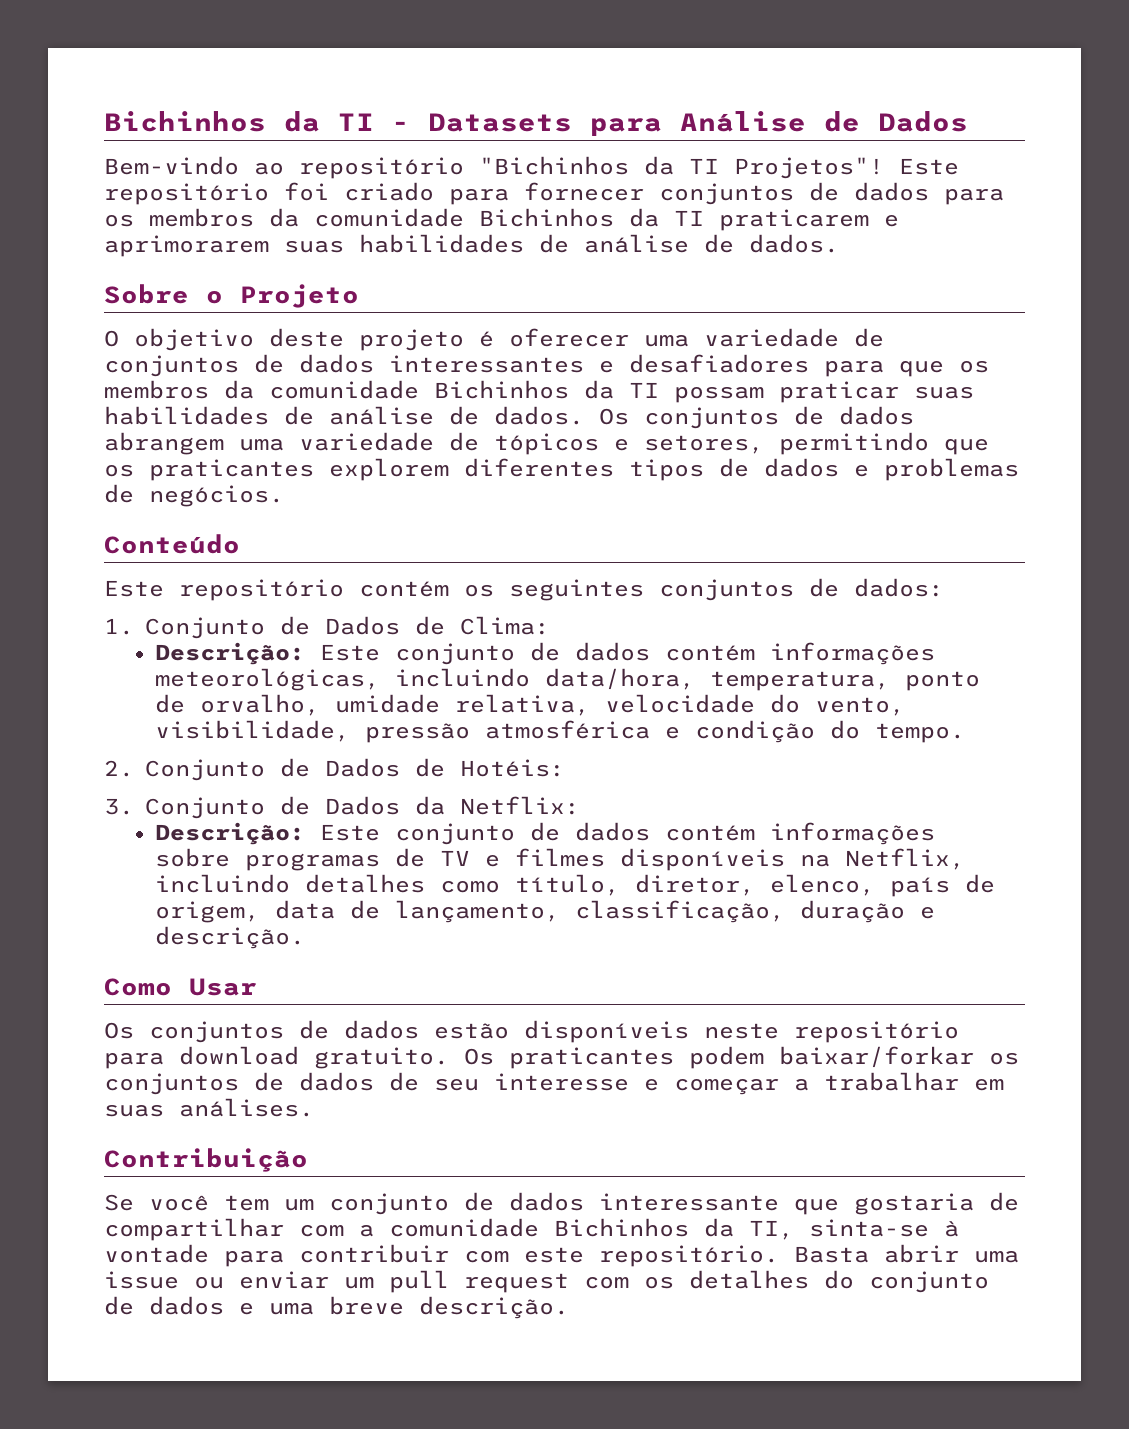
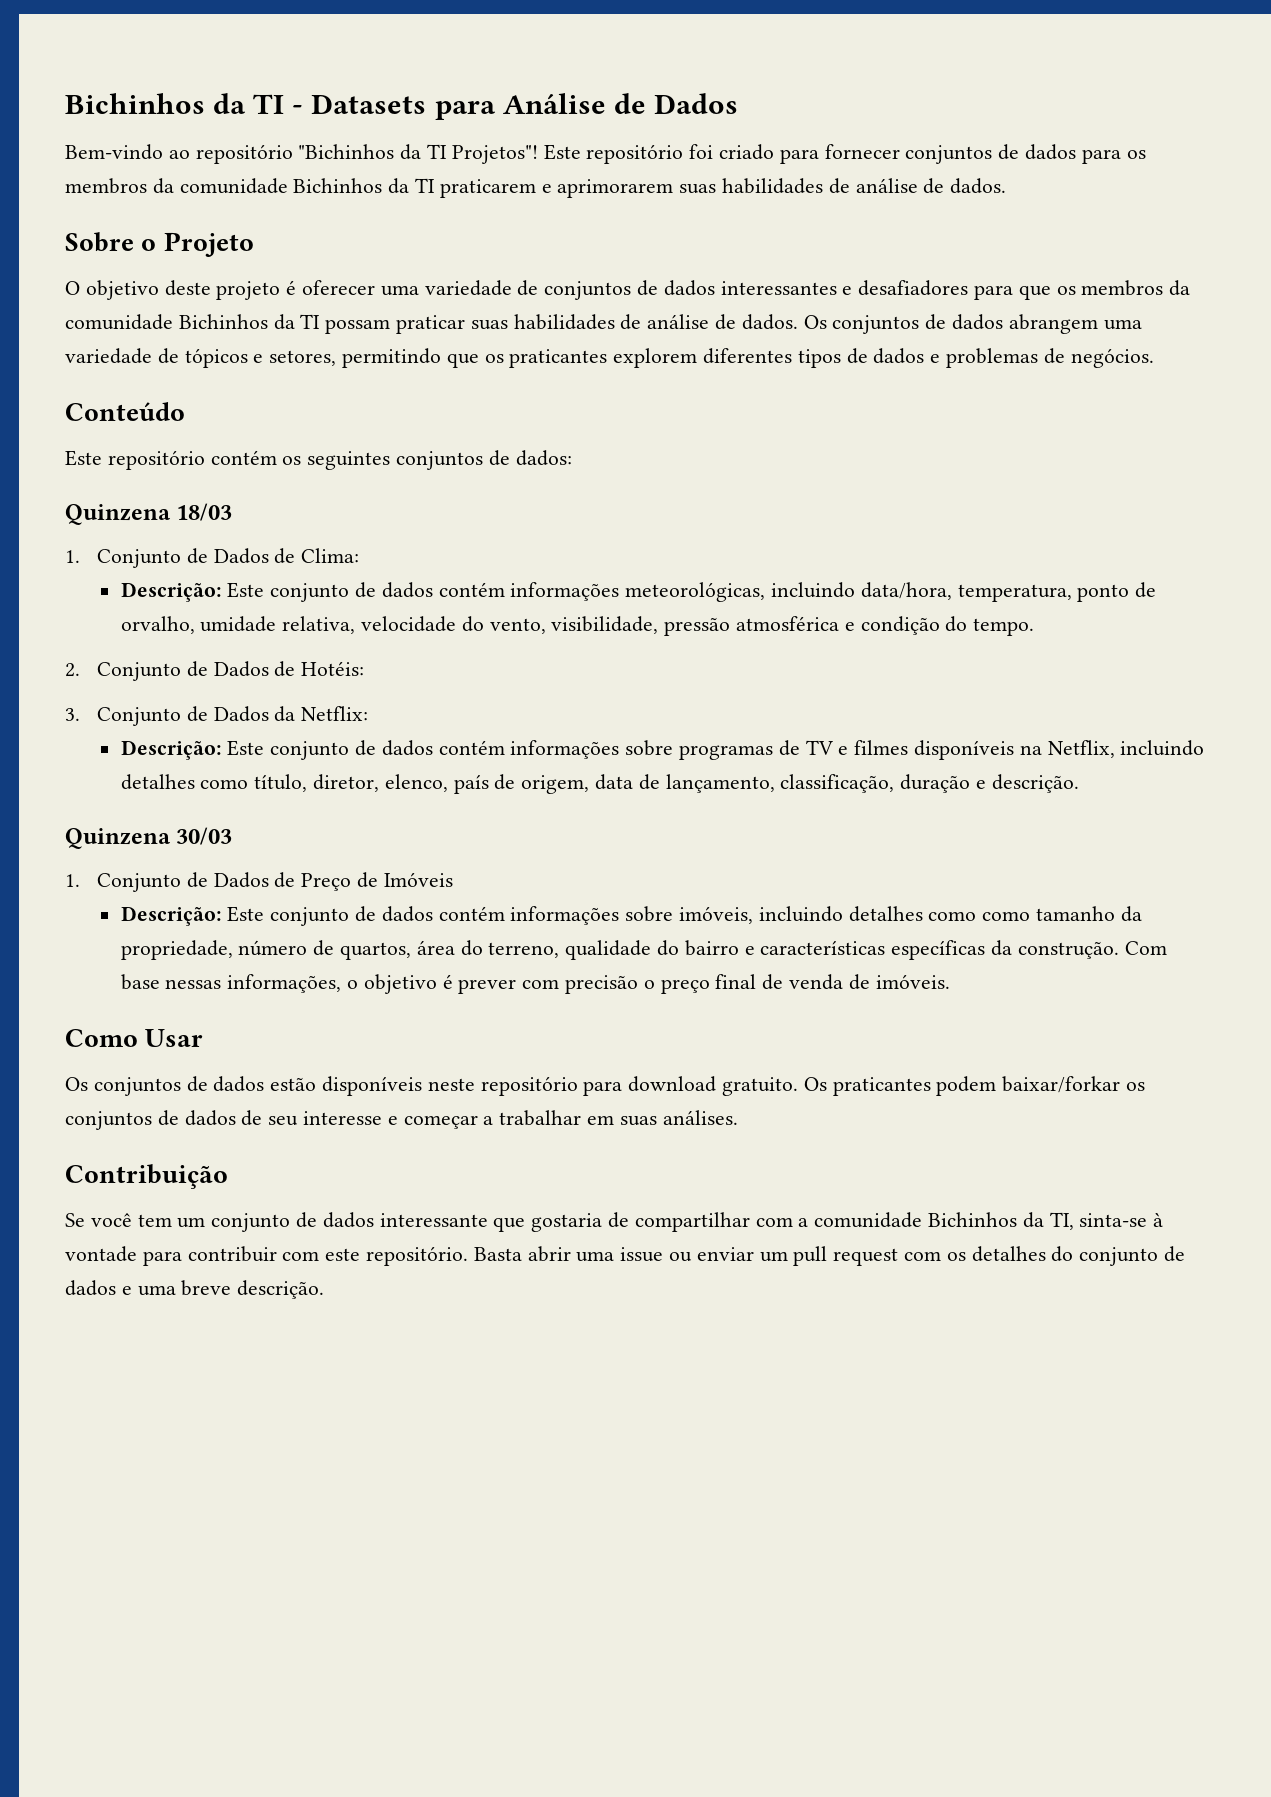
+ Quinzena 18/03
+ Quinzena 30/03
+ 1. Conjunto de Dados de Preço de Imóveis
+ Descrição: Este conjunto de dados contém informações sobre imóveis, incluindo detalhes como como tamanho da propriedade, número de quartos, área do terreno, qualidade do bairro e características específicas da construção. Com base nessas informações, o objetivo é prever com precisão o preço final de venda de imóveis.

